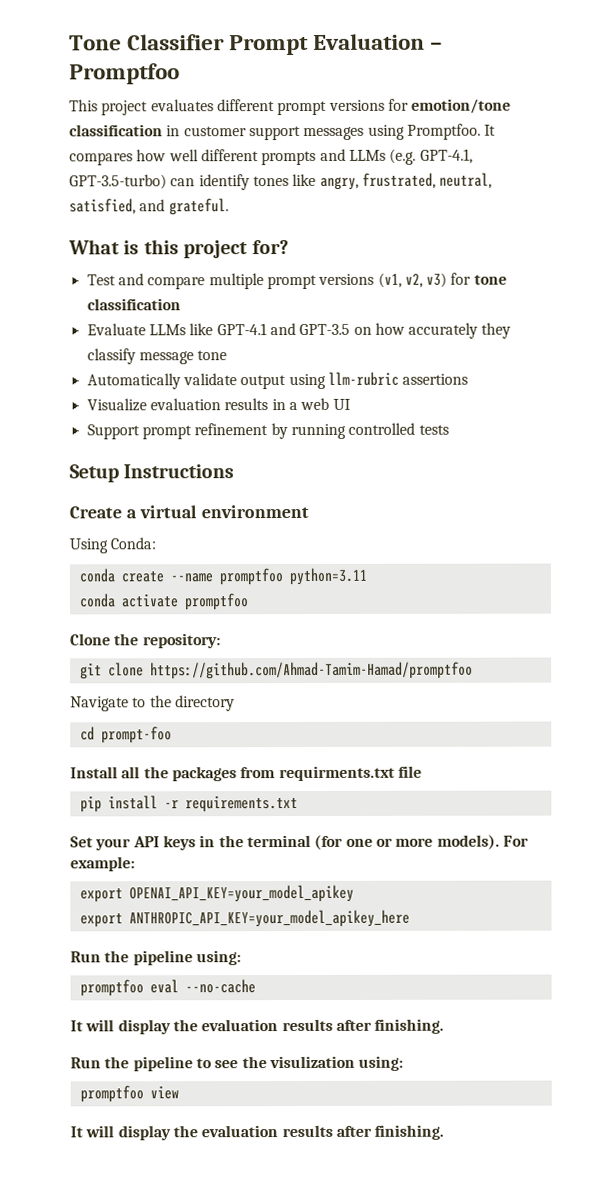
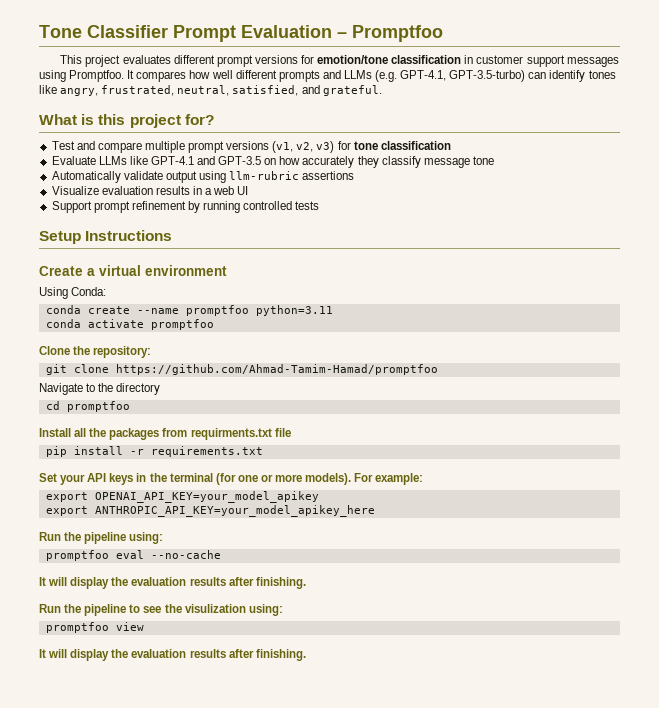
- cd prompt-foo
+ cd promptfoo

